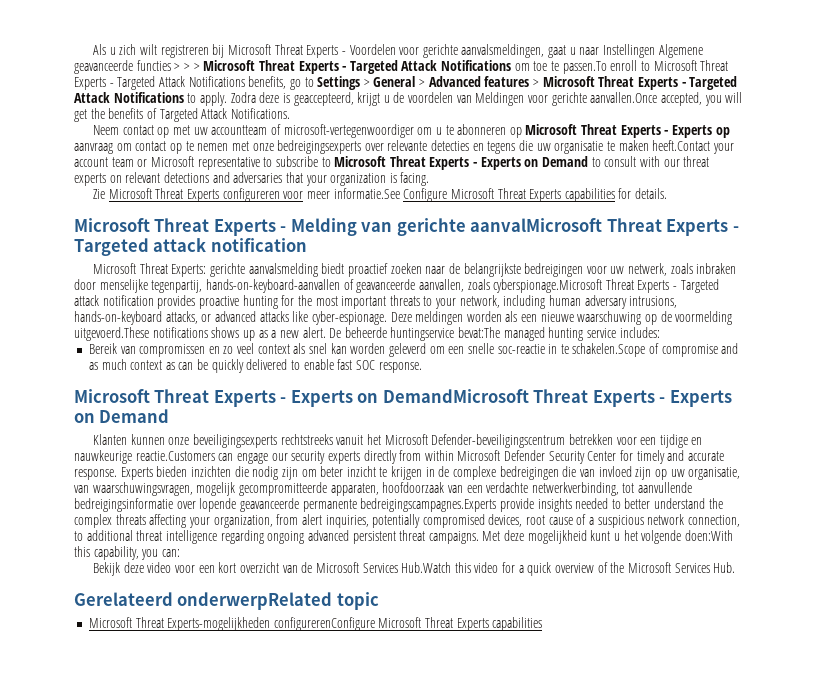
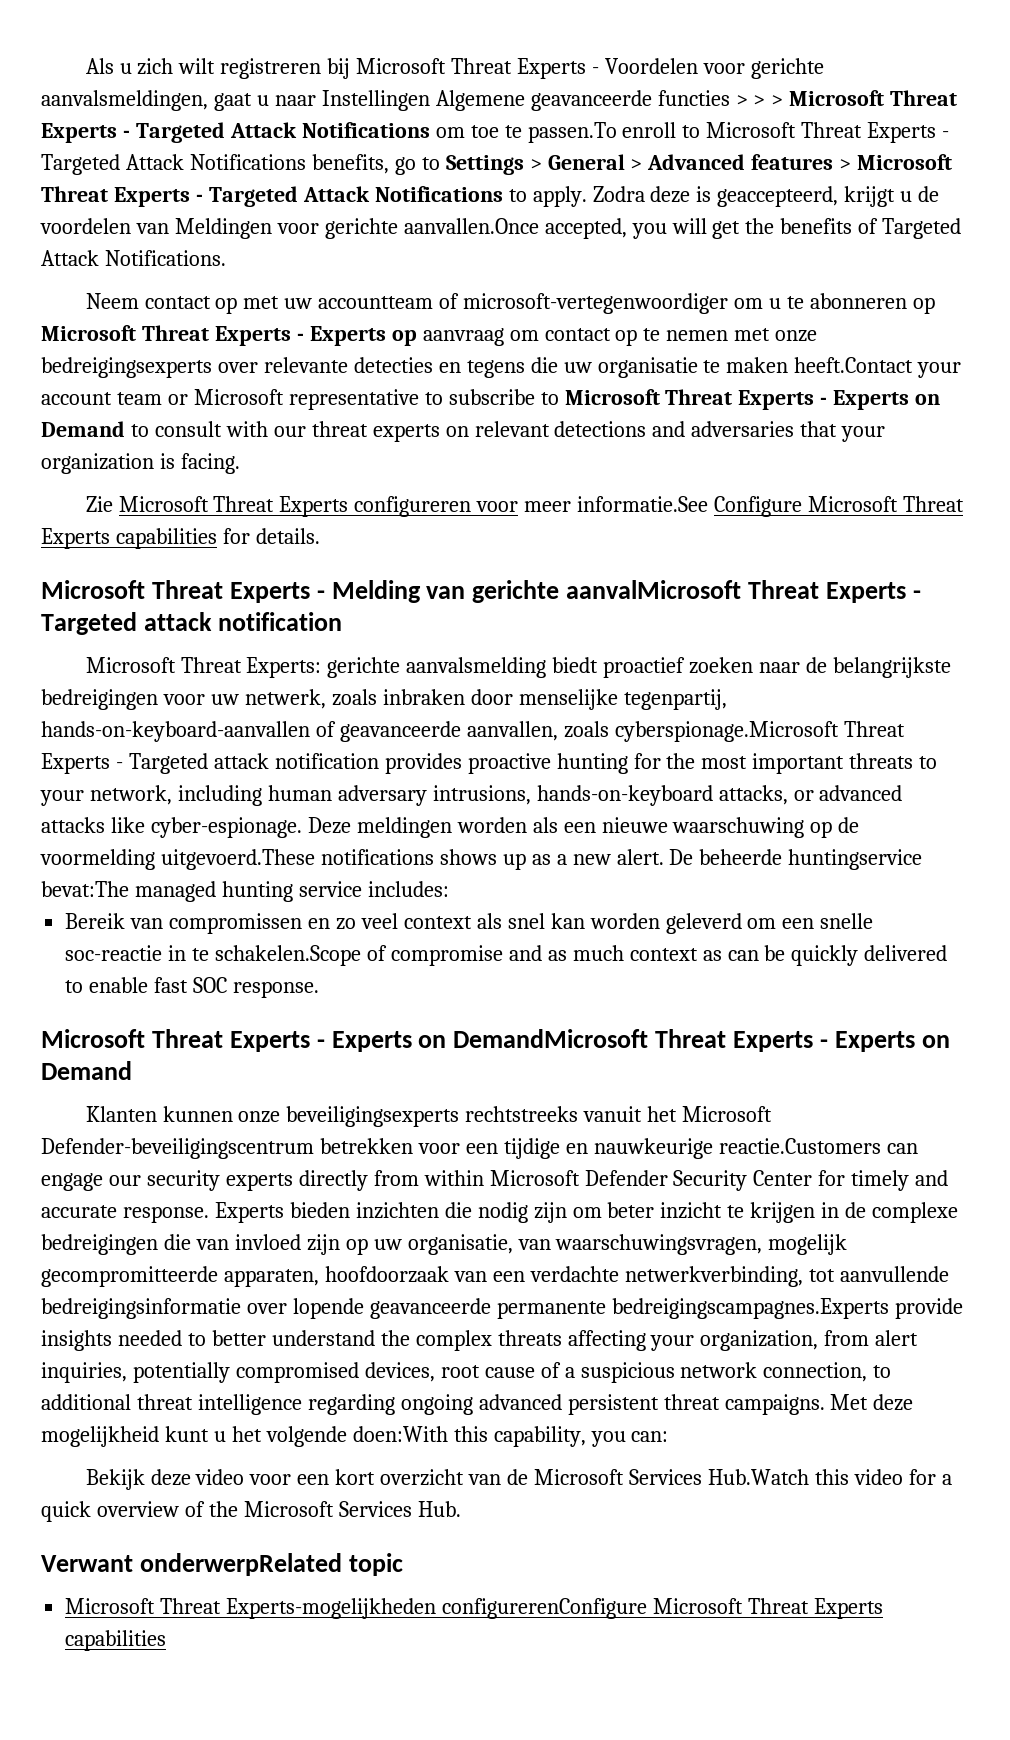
- Gerelateerd onderwerpRelated topic
+ Verwant onderwerpRelated topic

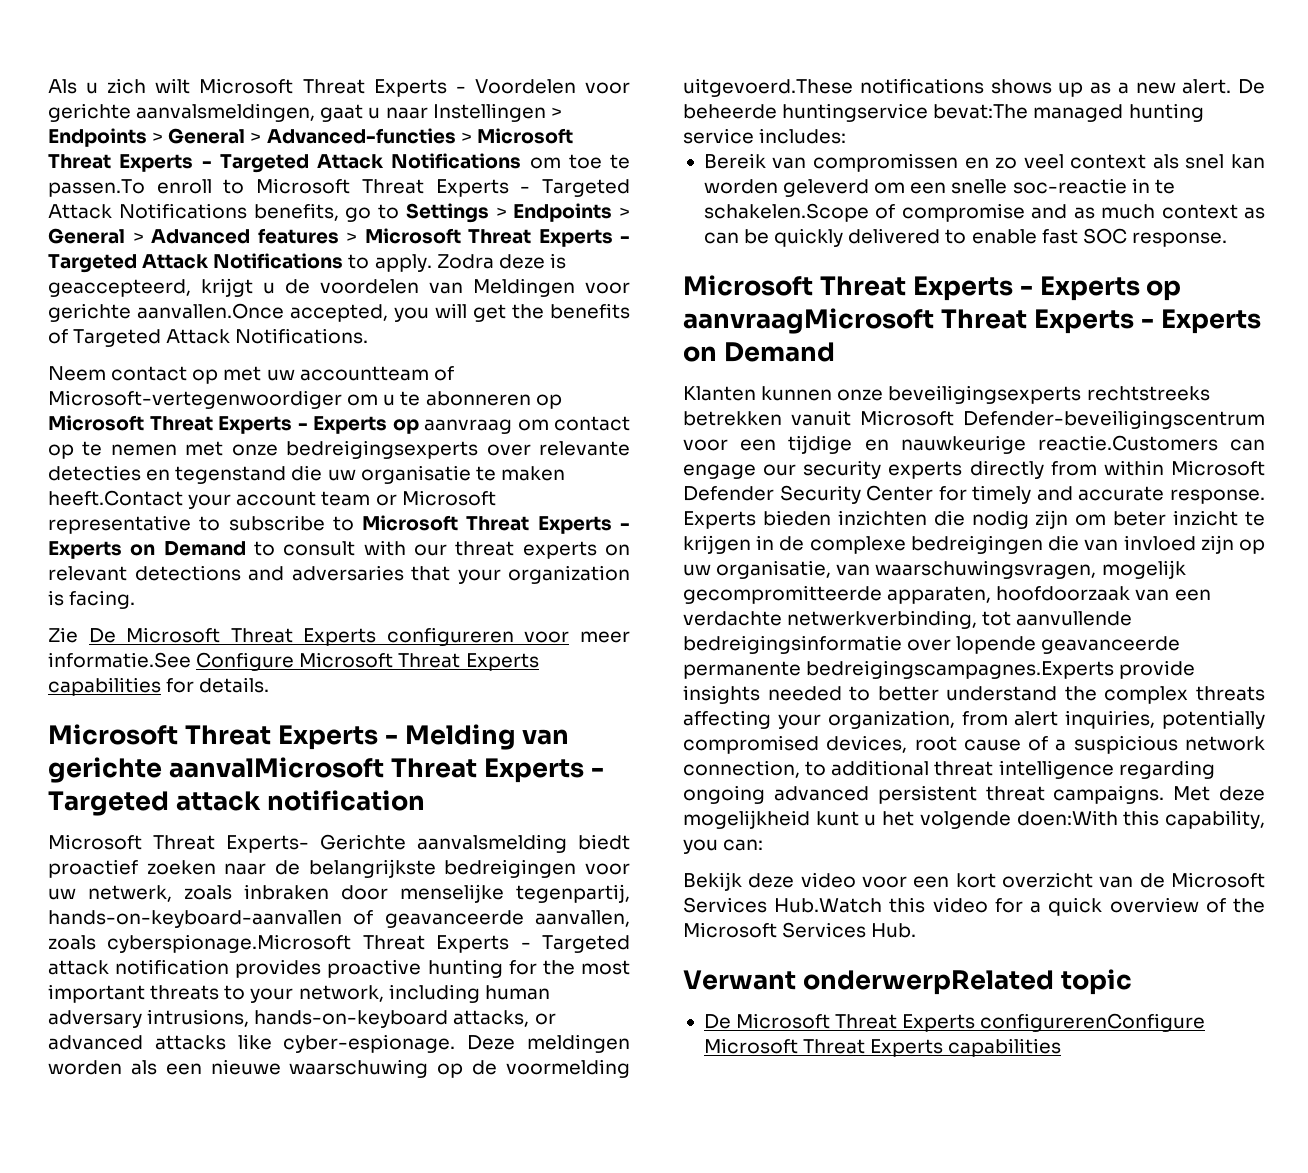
- Als u zich wilt registreren bij Microsoft Threat Experts - Voordelen voor gerichte aanvalsmeldingen, gaat u naar Instellingen Algemene geavanceerde functies > > > Microsoft Threat Experts - Targeted Attack Notifications om toe te passen.To enroll to Microsoft Threat Experts - Targeted Attack Notifications benefits, go to Settings > General > Advanced features > Microsoft Threat Experts - Targeted Attack Notifications to apply.
+ Als u zich wilt Microsoft Threat Experts - Voordelen voor gerichte aanvalsmeldingen, gaat u naar Instellingen > Endpoints > General > Advanced-functies > Microsoft Threat Experts - Targeted Attack Notifications om toe te passen.To enroll to Microsoft Threat Experts - Targeted Attack Notifications benefits, go to Settings > Endpoints > General > Advanced features > Microsoft Threat Experts - Targeted Attack Notifications to apply.
- Neem contact op met uw accountteam of microsoft-vertegenwoordiger om u te abonneren op Microsoft Threat Experts - Experts op aanvraag om contact op te nemen met onze bedreigingsexperts over relevante detecties en tegens die uw organisatie te maken heeft.Contact your account team or Microsoft representative to subscribe to Microsoft Threat Experts - Experts on Demand to consult with our threat experts on relevant detections and adversaries that your organization is facing.
+ Neem contact op met uw accountteam of Microsoft-vertegenwoordiger om u te abonneren op Microsoft Threat Experts - Experts op aanvraag om contact op te nemen met onze bedreigingsexperts over relevante detecties en tegenstand die uw organisatie te maken heeft.Contact your account team or Microsoft representative to subscribe to Microsoft Threat Experts - Experts on Demand to consult with our threat experts on relevant detections and adversaries that your organization is facing.
- Zie Microsoft Threat Experts configureren voor meer informatie.See Configure Microsoft Threat Experts capabilities for details.
+ Zie De Microsoft Threat Experts configureren voor meer informatie.See Configure Microsoft Threat Experts capabilities for details.
- Microsoft Threat Experts: gerichte aanvalsmelding biedt proactief zoeken naar de belangrijkste bedreigingen voor uw netwerk, zoals inbraken door menselijke tegenpartij, hands-on-keyboard-aanvallen of geavanceerde aanvallen, zoals cyberspionage.Microsoft Threat Experts - Targeted attack notification provides proactive hunting for the most important threats to your network, including human adversary intrusions, hands-on-keyboard attacks, or advanced attacks like cyber-espionage.
+ Microsoft Threat Experts- Gerichte aanvalsmelding biedt proactief zoeken naar de belangrijkste bedreigingen voor uw netwerk, zoals inbraken door menselijke tegenpartij, hands-on-keyboard-aanvallen of geavanceerde aanvallen, zoals cyberspionage.Microsoft Threat Experts - Targeted attack notification provides proactive hunting for the most important threats to your network, including human adversary intrusions, hands-on-keyboard attacks, or advanced attacks like cyber-espionage.
- Microsoft Threat Experts - Experts on DemandMicrosoft Threat Experts - Experts on Demand
+ Microsoft Threat Experts - Experts op aanvraagMicrosoft Threat Experts - Experts on Demand
- Klanten kunnen onze beveiligingsexperts rechtstreeks vanuit het Microsoft Defender-beveiligingscentrum betrekken voor een tijdige en nauwkeurige reactie.Customers can engage our security experts directly from within Microsoft Defender Security Center for timely and accurate response.
+ Klanten kunnen onze beveiligingsexperts rechtstreeks betrekken vanuit Microsoft Defender-beveiligingscentrum voor een tijdige en nauwkeurige reactie.Customers can engage our security experts directly from within Microsoft Defender Security Center for timely and accurate response.
- Microsoft Threat Experts-mogelijkheden configurerenConfigure Microsoft Threat Experts capabilities
+ De Microsoft Threat Experts configurerenConfigure Microsoft Threat Experts capabilities

